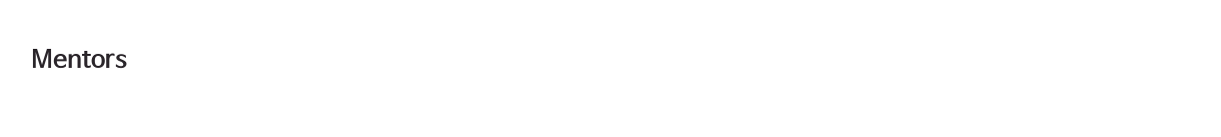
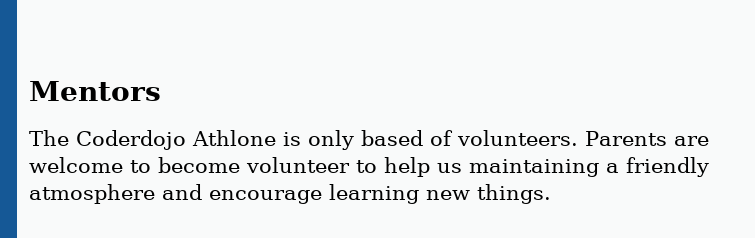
+ The Coderdojo Athlone is only based of volunteers. Parents are welcome to become volunteer to help us maintaining a friendly atmosphere and encourage learning new things.

